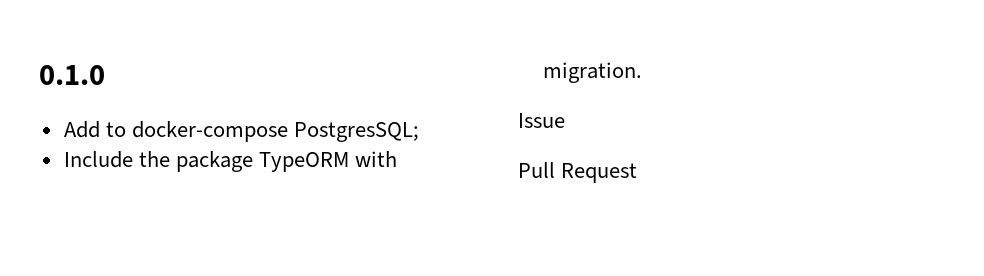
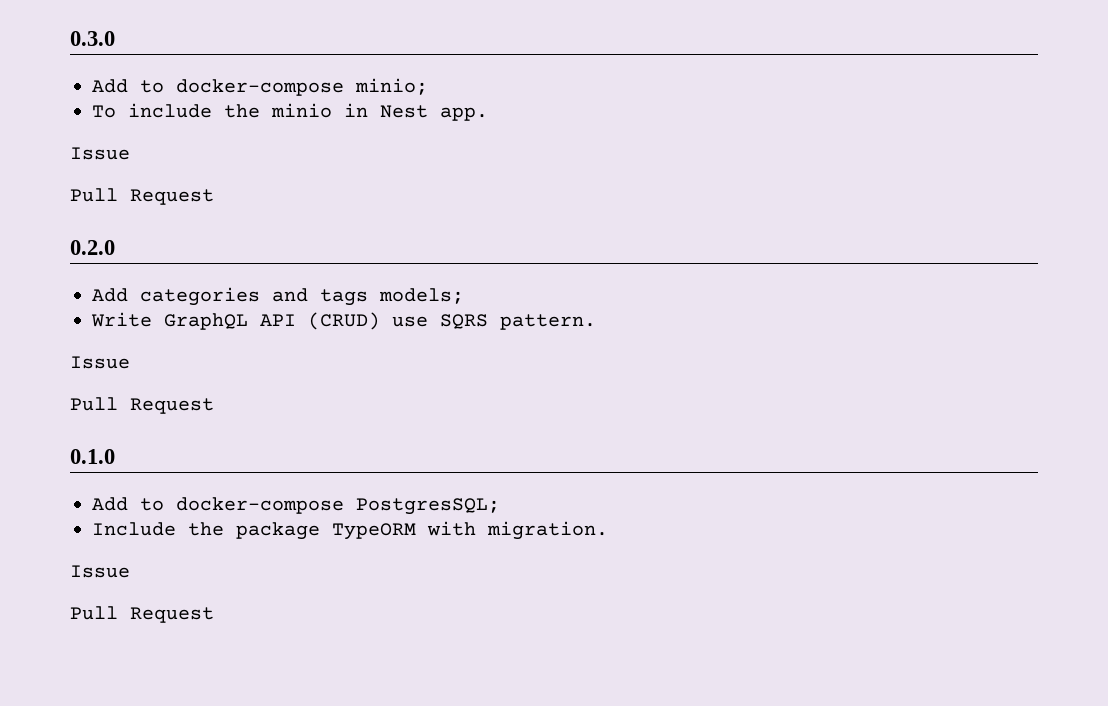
+ 0.3.0
+ Add to docker-compose minio;
+ To include the minio in Nest app.
+ Issue
+ Pull Request
+ 0.2.0
+ Add categories and tags models;
+ Write GraphQL API (CRUD) use SQRS pattern.
+ Issue
+ Pull Request

